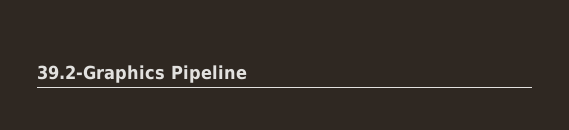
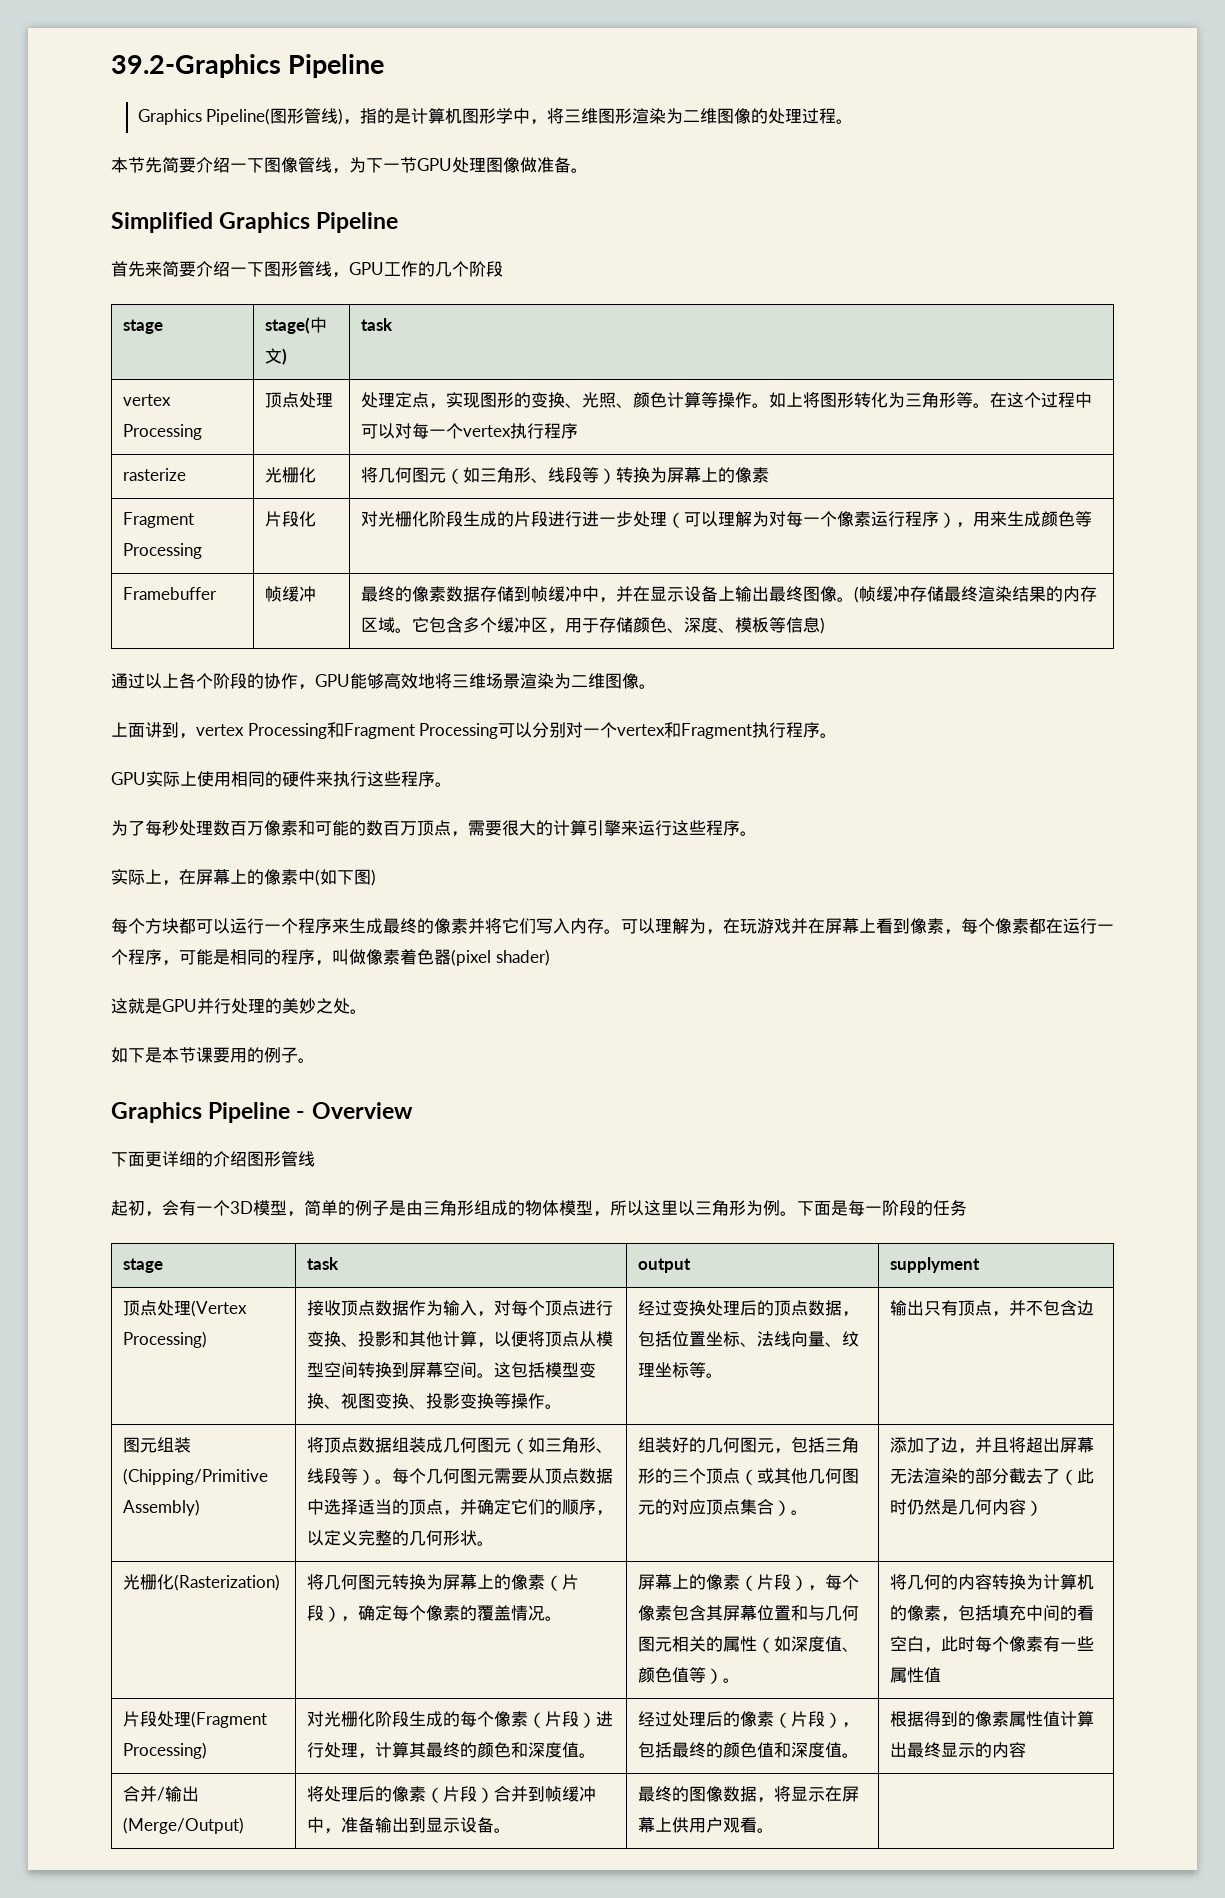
+ Graphics Pipeline(图形管线)，指的是计算机图形学中，将三维图形渲染为二维图像的处理过程。
+ 本节先简要介绍一下图像管线，为下一节GPU处理图像做准备。
+ Simplified Graphics Pipeline
+ 首先来简要介绍一下图形管线，GPU工作的几个阶段
+ stage | stage(中文) | task
+ vertex Processing | 顶点处理 | 处理定点，实现图形的变换、光照、颜色计算等操作。如上将图形转化为三角形等。在这个过程中可以对每一个vertex执行程序
+ rasterize | 光栅化 | 将几何图元（如三角形、线段等）转换为屏幕上的像素
+ Fragment Processing | 片段化 | 对光栅化阶段生成的片段进行进一步处理（可以理解为对每一个像素运行程序），用来生成颜色等
+ Framebuffer | 帧缓冲 | 最终的像素数据存储到帧缓冲中，并在显示设备上输出最终图像。(帧缓冲存储最终渲染结果的内存区域。它包含多个缓冲区，用于存储颜色、深度、模板等信息)
+ 通过以上各个阶段的协作，GPU能够高效地将三维场景渲染为二维图像。
+ 上面讲到，vertex Processing和Fragment Processing可以分别对一个vertex和Fragment执行程序。
+ GPU实际上使用相同的硬件来执行这些程序。
+ 为了每秒处理数百万像素和可能的数百万顶点，需要很大的计算引擎来运行这些程序。
+ 实际上，在屏幕上的像素中(如下图)
+ 每个方块都可以运行一个程序来生成最终的像素并将它们写入内存。可以理解为，在玩游戏并在屏幕上看到像素，每个像素都在运行一个程序，可能是相同的程序，叫做像素着色器(pixel shader)
+ 这就是GPU并行处理的美妙之处。
+ 如下是本节课要用的例子。
+ Graphics Pipeline - Overview
+ 下面更详细的介绍图形管线
+ 起初，会有一个3D模型，简单的例子是由三角形组成的物体模型，所以这里以三角形为例。下面是每一阶段的任务
+ stage | task | output | supplyment
+ 顶点处理(Vertex Processing) | 接收顶点数据作为输入，对每个顶点进行变换、投影和其他计算，以便将顶点从模型空间转换到屏幕空间。这包括模型变换、视图变换、投影变换等操作。 | 经过变换处理后的顶点数据，包括位置坐标、法线向量、纹理坐标等。 | 输出只有顶点，并不包含边
+ 图元组装(Chipping/Primitive Assembly) | 将顶点数据组装成几何图元（如三角形、线段等）。每个几何图元需要从顶点数据中选择适当的顶点，并确定它们的顺序，以定义完整的几何形状。 | 组装好的几何图元，包括三角形的三个顶点（或其他几何图元的对应顶点集合）。 | 添加了边，并且将超出屏幕无法渲染的部分截去了（此时仍然是几何内容）
+ 光栅化(Rasterization) | 将几何图元转换为屏幕上的像素（片段），确定每个像素的覆盖情况。 | 屏幕上的像素（片段），每个像素包含其屏幕位置和与几何图元相关的属性（如深度值、颜色值等）。 | 将几何的内容转换为计算机的像素，包括填充中间的看空白，此时每个像素有一些属性值
+ 片段处理(Fragment Processing) | 对光栅化阶段生成的每个像素（片段）进行处理，计算其最终的颜色和深度值。 | 经过处理后的像素（片段），包括最终的颜色值和深度值。 | 根据得到的像素属性值计算出最终显示的内容
+ 合并/输出(Merge/Output) | 将处理后的像素（片段）合并到帧缓冲中，准备输出到显示设备。 | 最终的图像数据，将显示在屏幕上供用户观看。 |

